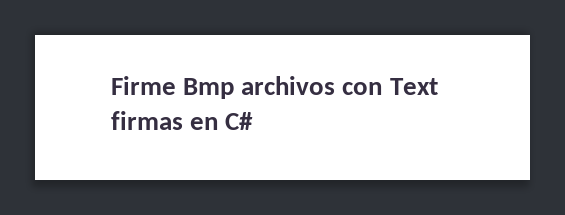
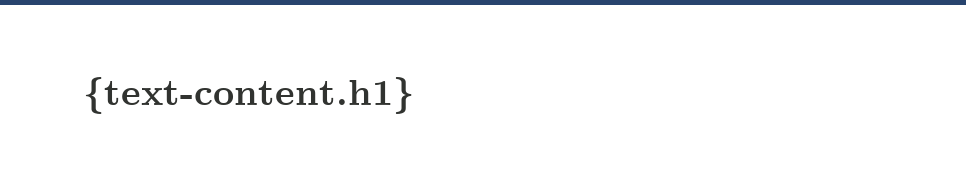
- Firme Bmp archivos con Text firmas en C#
+ {text-content.h1}

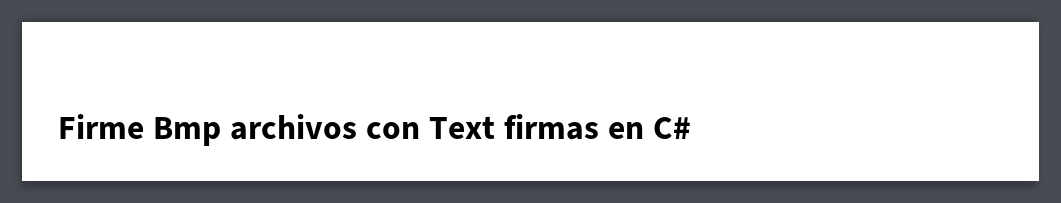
- {text-content.h1}
+ Firme Bmp archivos con Text firmas en C#

